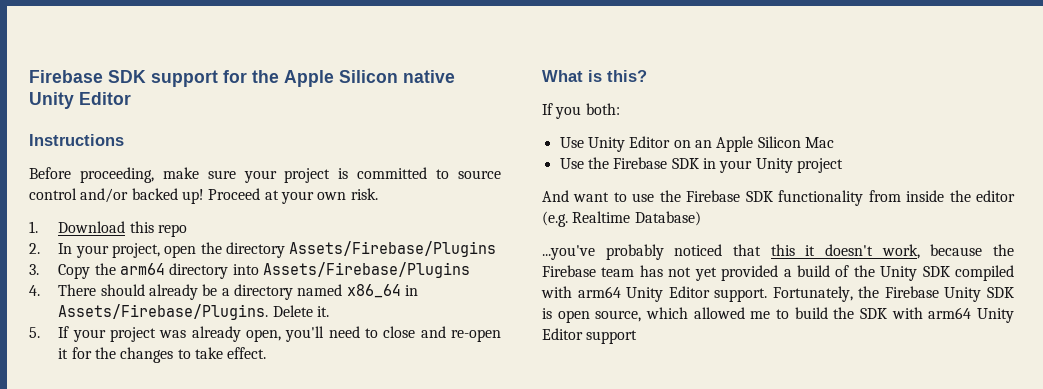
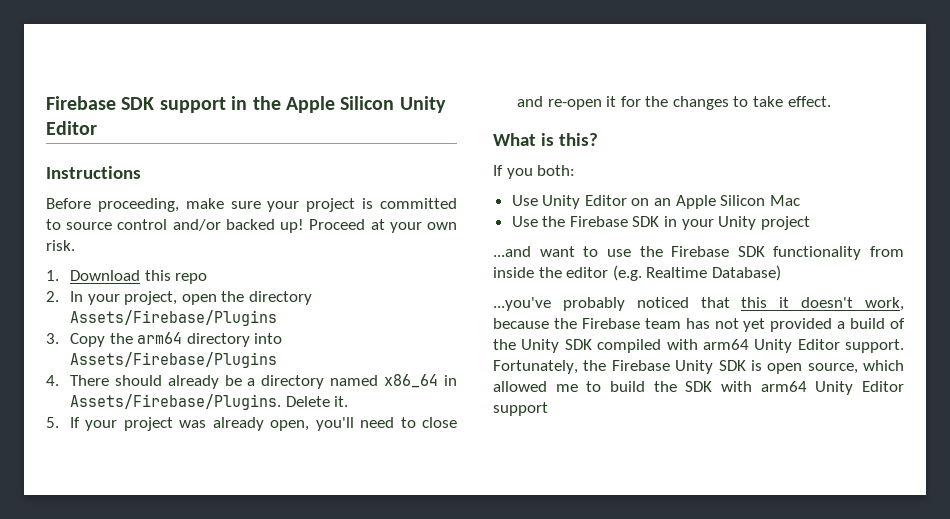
- Firebase SDK support for the Apple Silicon native Unity Editor
+ Firebase SDK support in the Apple Silicon Unity Editor
- And want to use the Firebase SDK functionality from inside the editor (e.g. Realtime Database)
+ ...and want to use the Firebase SDK functionality from inside the editor (e.g. Realtime Database)

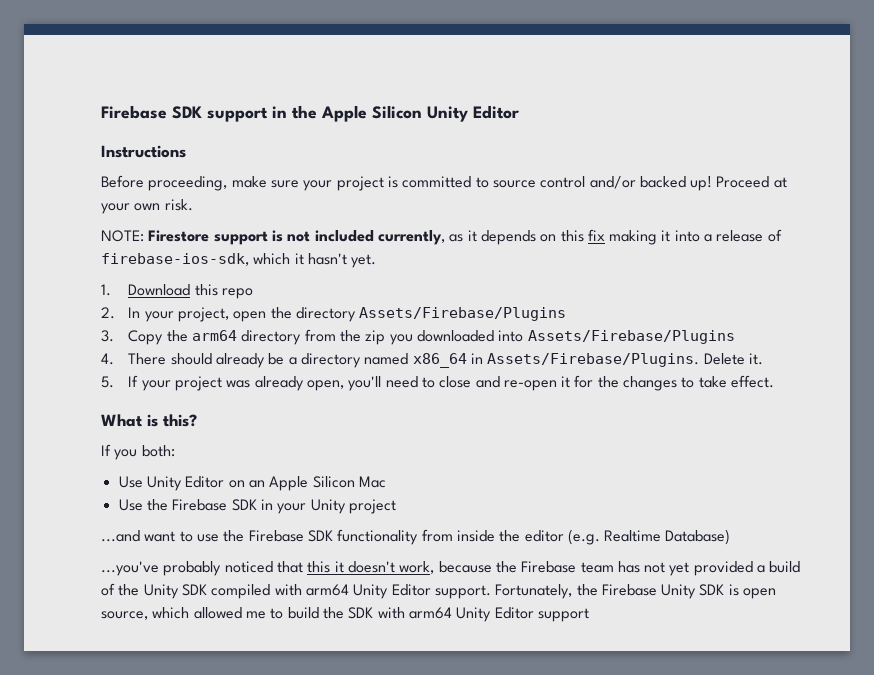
+ NOTE: Firestore support is not included currently, as it depends on this fix making it into a release of firebase-ios-sdk, which it hasn't yet.
- 3. Copy the arm64 directory into Assets/Firebase/Plugins
+ 3. Copy the arm64 directory from the zip you downloaded into Assets/Firebase/Plugins

